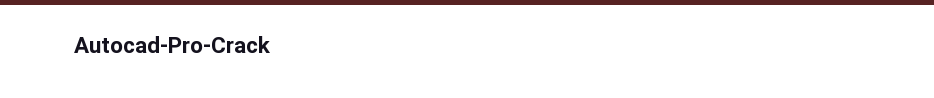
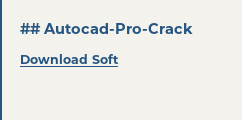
- Autocad-Pro-Crack
+ ## Autocad-Pro-Crack
+ Download Soft

